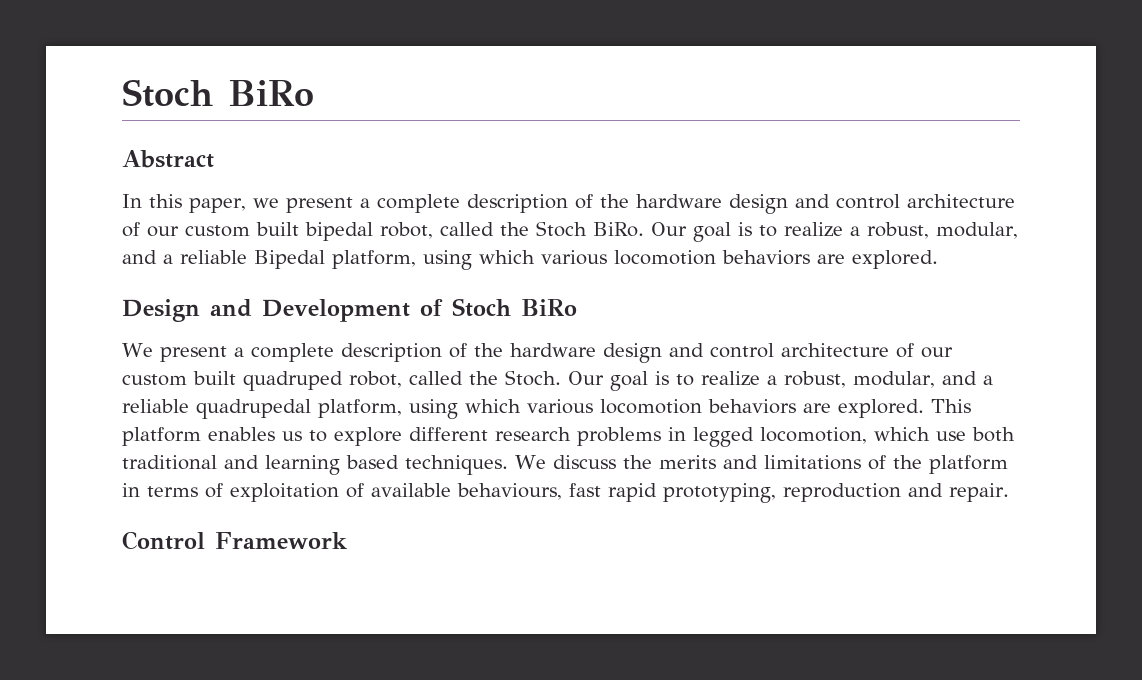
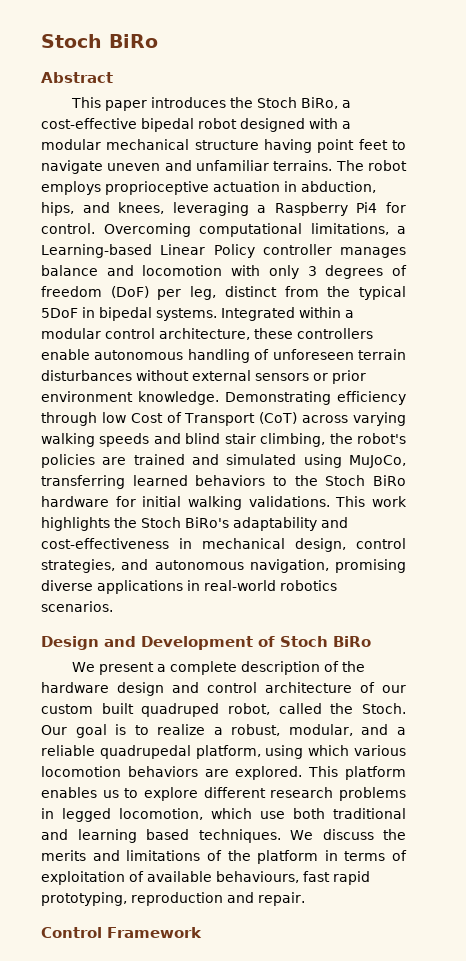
- In this paper, we present a complete description of the hardware design and control architecture of our custom built bipedal robot, called the Stoch BiRo. Our goal is to realize a robust, modular, and a reliable Bipedal platform, using which various locomotion behaviors are explored.
+ This paper introduces the Stoch BiRo, a cost-effective bipedal robot designed with a modular mechanical structure having point feet to navigate uneven and unfamiliar terrains. The robot employs proprioceptive actuation in abduction, hips, and knees, leveraging a Raspberry Pi4 for control. Overcoming computational limitations, a Learning-based Linear Policy controller manages balance and locomotion with only 3 degrees of freedom (DoF) per leg, distinct from the typical 5DoF in bipedal systems. Integrated within a modular control architecture, these controllers enable autonomous handling of unforeseen terrain disturbances without external sensors or prior environment knowledge. Demonstrating efficiency through low Cost of Transport (CoT) across varying walking speeds and blind stair climbing, the robot's policies are trained and simulated using MuJoCo, transferring learned behaviors to the Stoch BiRo hardware for initial walking validations. This work highlights the Stoch BiRo's adaptability and cost-effectiveness in mechanical design, control strategies, and autonomous navigation, promising diverse applications in real-world robotics scenarios.

